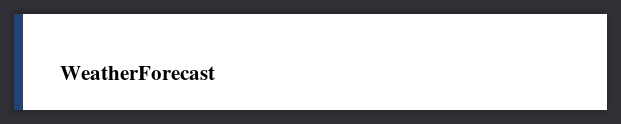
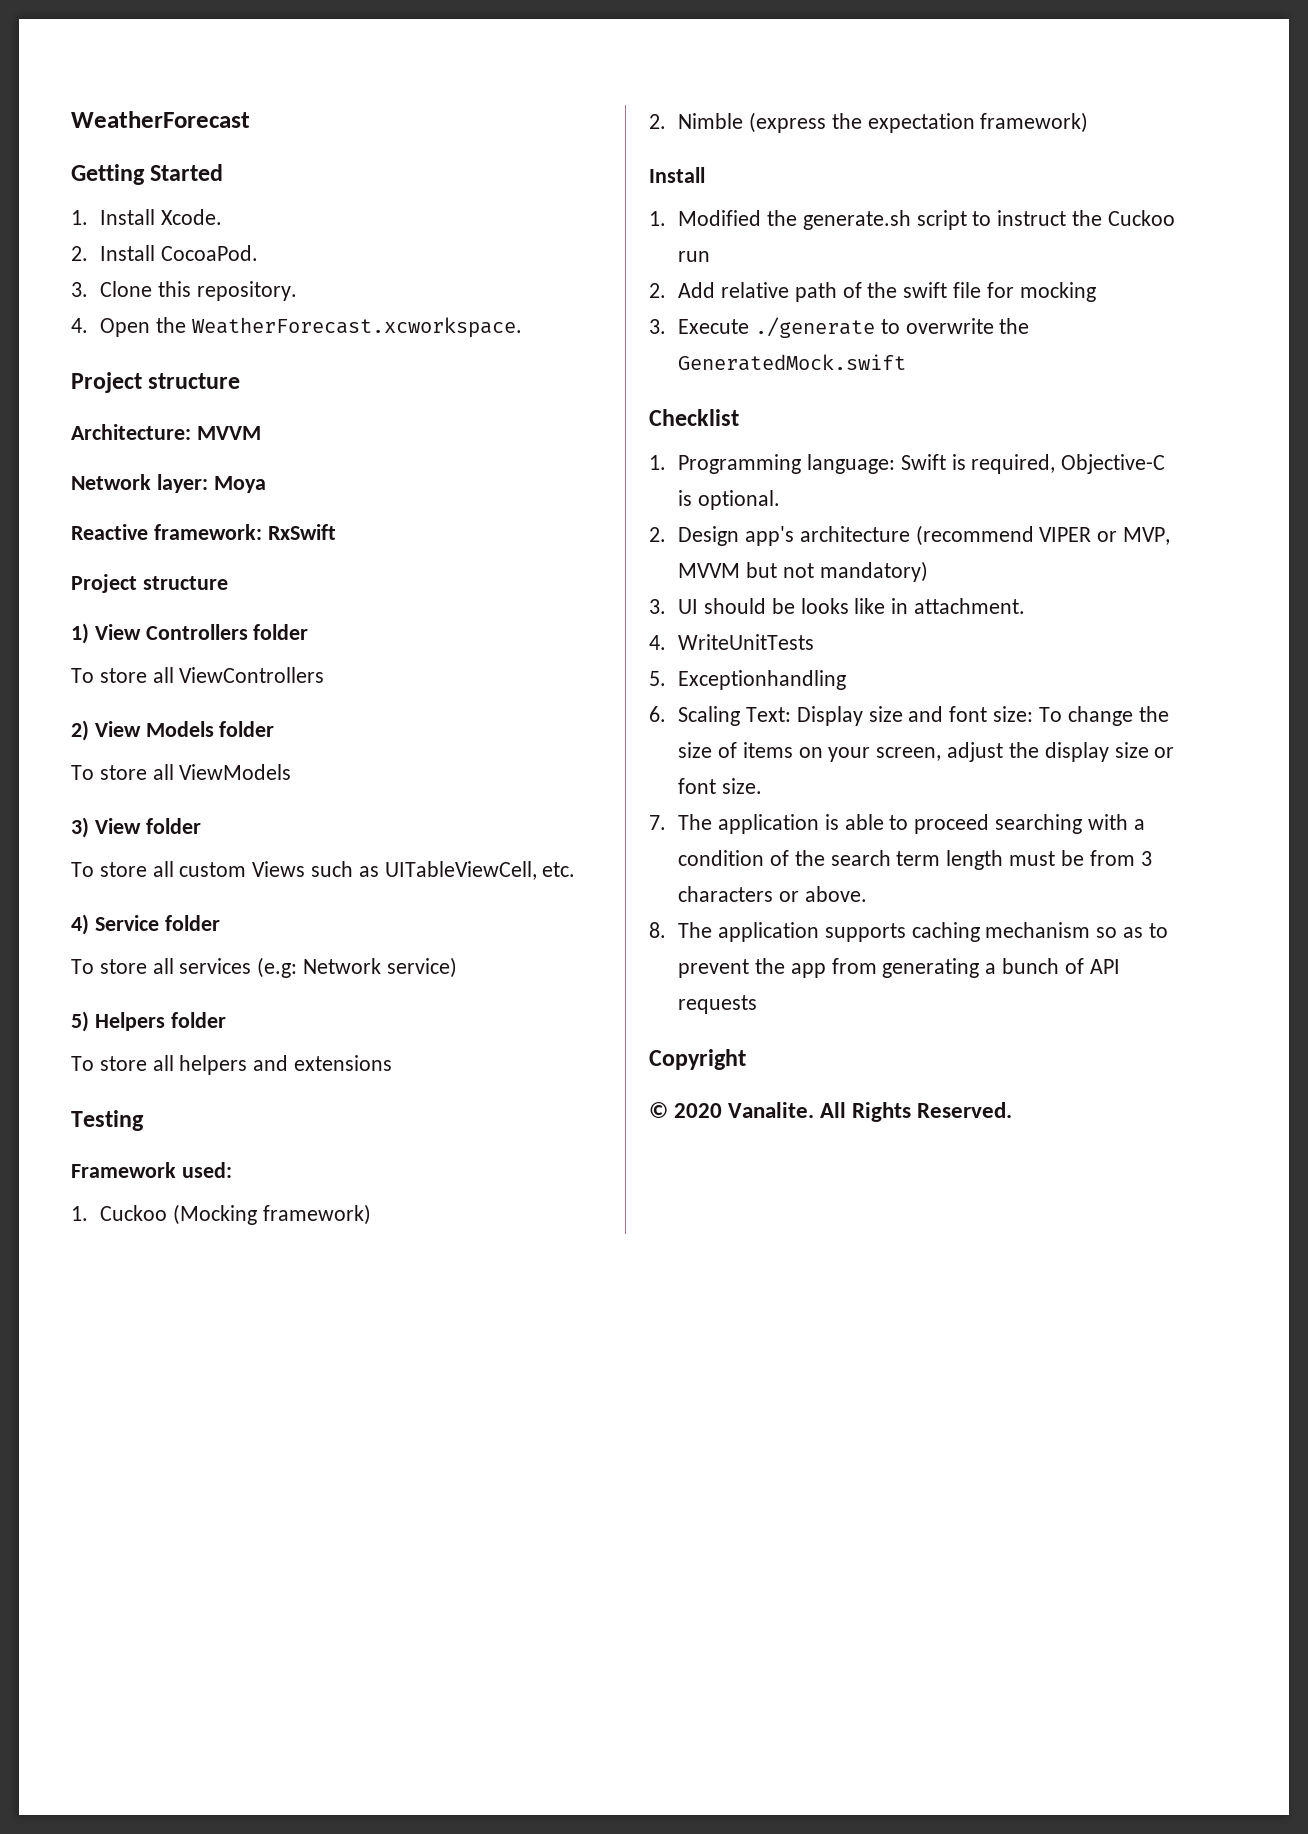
+ Getting Started
+ 1. Install Xcode.
+ 2. Install CocoaPod.
+ 3. Clone this repository.
+ 4. Open the WeatherForecast.xcworkspace.
+ Project structure
+ Architecture: MVVM
+ Network layer: Moya
+ Reactive framework: RxSwift
+ Project structure
+ 1) View Controllers folder
+ To store all ViewControllers
+ 2) View Models folder
+ To store all ViewModels
+ 3) View folder
+ To store all custom Views such as UITableViewCell, etc.
+ 4) Service folder
+ To store all services (e.g: Network service)
+ 5) Helpers folder
+ To store all helpers and extensions
+ Testing
+ Framework used:
+ 1. Cuckoo (Mocking framework)
+ 2. Nimble (express the expectation framework)
+ Install
+ 1. Modified the generate.sh script to instruct the Cuckoo run
+ 2. Add relative path of the swift file for mocking
+ 3. Execute ./generate to overwrite the GeneratedMock.swift
+ Checklist
+ 1. Programming language: Swift is required, Objective-C is optional.
+ 2. Design app's architecture (recommend VIPER or MVP, MVVM but not mandatory)
+ 3. UI should be looks like in attachment.
+ 4. WriteUnitTests
+ 5. Exceptionhandling
+ 6. Scaling Text: Display size and font size: To change the size of items on your screen, adjust the display size or font size.
+ 7. The application is able to proceed searching with a condition of the search term length must be from 3 characters or above.
+ 8. The application supports caching mechanism so as to prevent the app from generating a bunch of API requests
+ Copyright
+ © 2020 Vanalite. All Rights Reserved.

